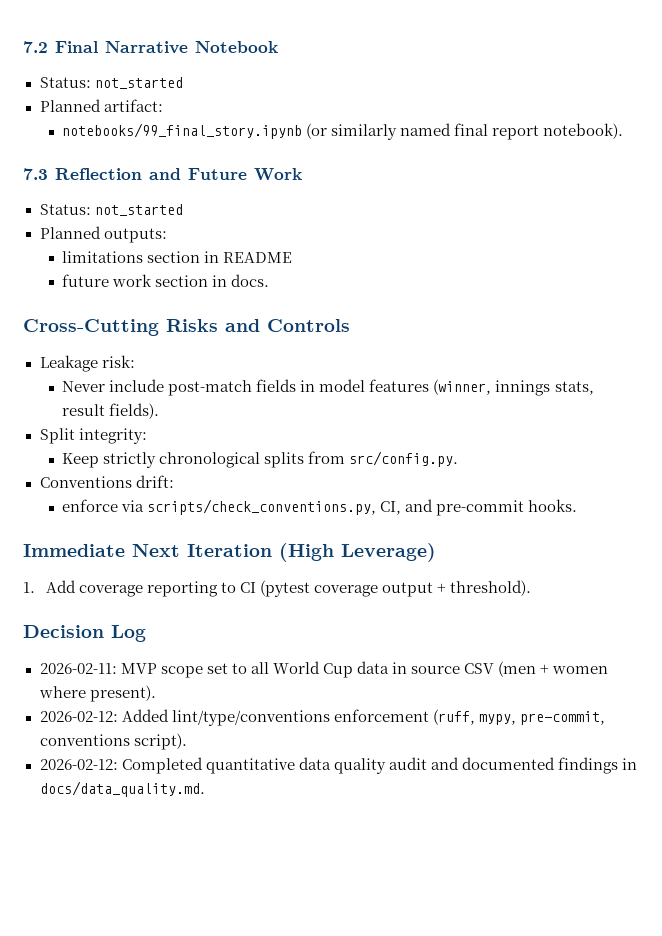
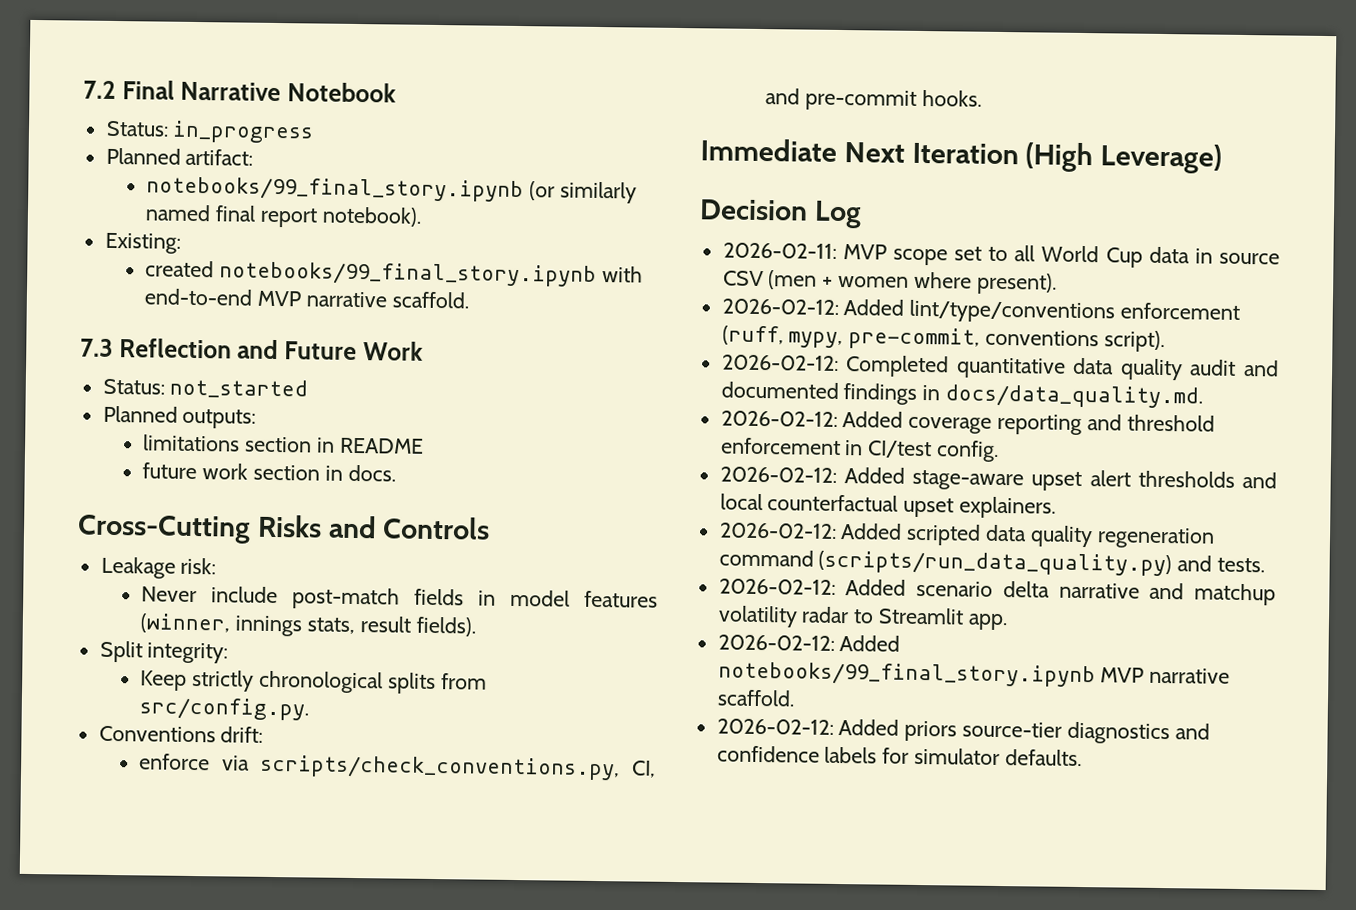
  7.2 Final Narrative Notebook
- Status: not_started
+ Status: in_progress
+ Existing:
+ created notebooks/99_final_story.ipynb with end-to-end MVP narrative scaffold.
- 1. Add coverage reporting to CI (pytest coverage output + threshold).
+ 2026-02-12: Added coverage reporting and threshold enforcement in CI/test config.
+ 2026-02-12: Added stage-aware upset alert thresholds and local counterfactual upset explainers.
+ 2026-02-12: Added scripted data quality regeneration command (scripts/run_data_quality.py) and tests.
+ 2026-02-12: Added scenario delta narrative and matchup volatility radar to Streamlit app.
+ 2026-02-12: Added notebooks/99_final_story.ipynb MVP narrative scaffold.
+ 2026-02-12: Added priors source-tier diagnostics and confidence labels for simulator defaults.

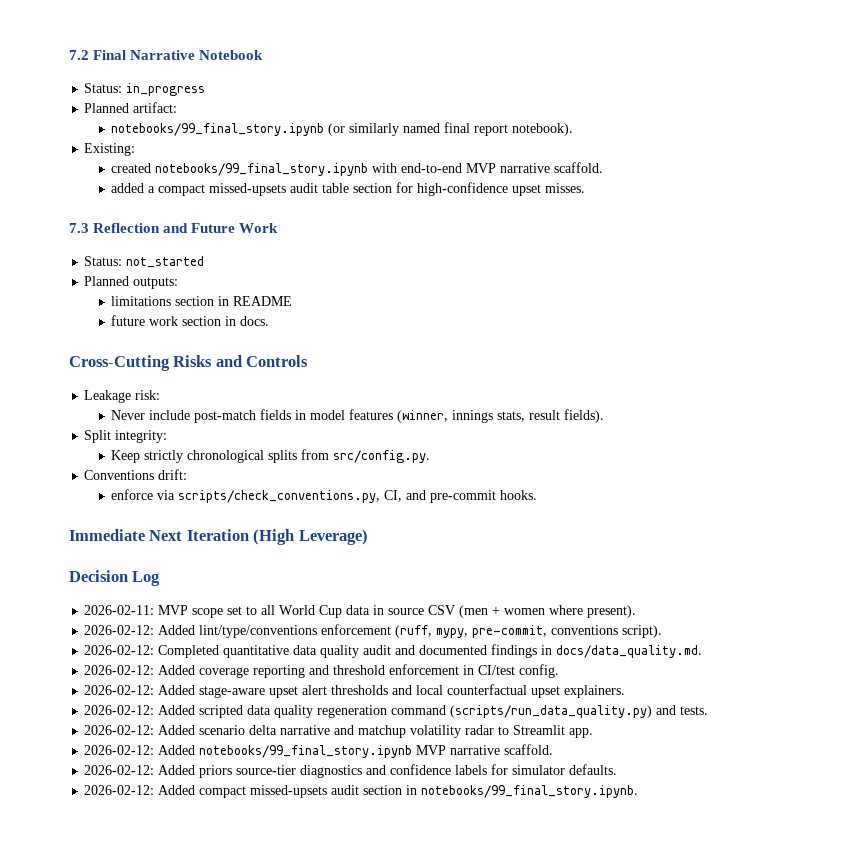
+ added a compact missed-upsets audit table section for high-confidence upset misses.
+ 2026-02-12: Added compact missed-upsets audit section in notebooks/99_final_story.ipynb.

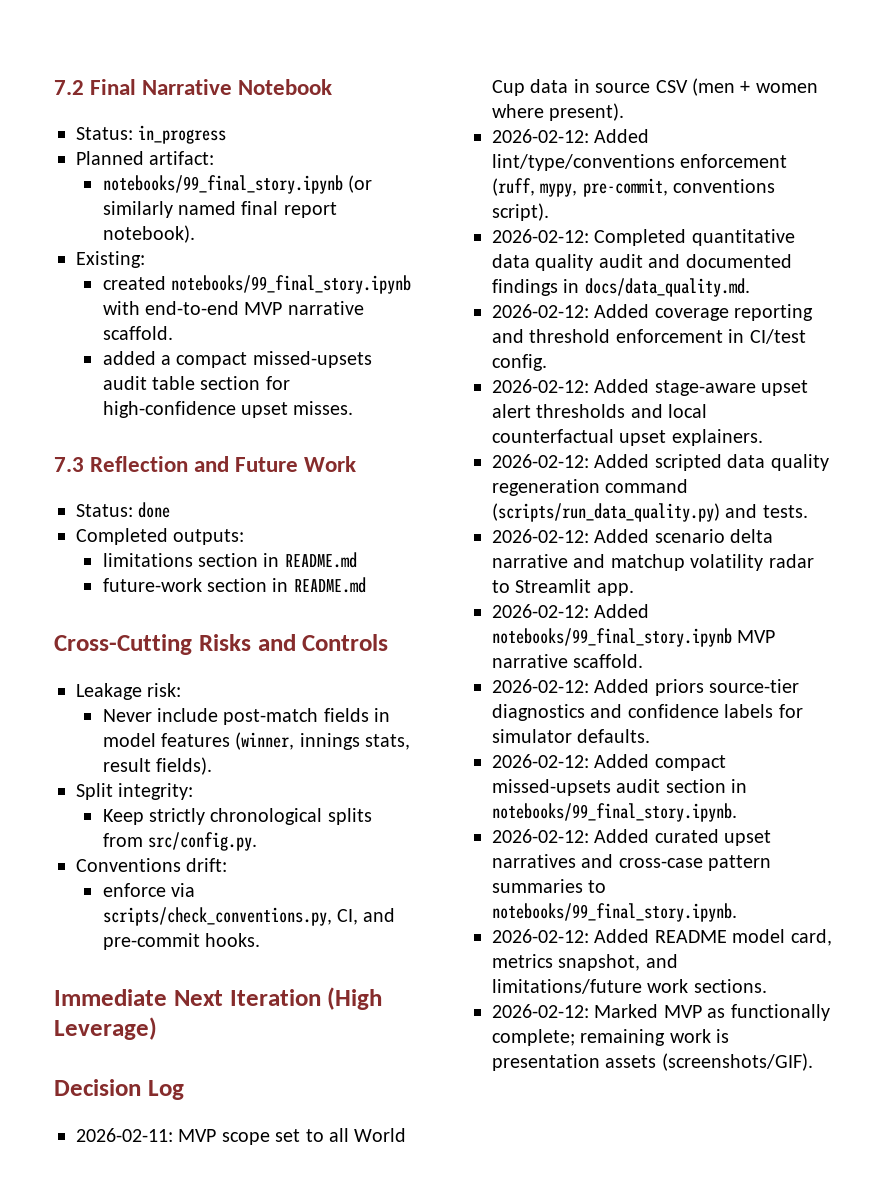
- Status: not_started
- Planned outputs:
+ Status: done
+ Completed outputs:
- limitations section in README
- future work section in docs.
+ limitations section in README.md
+ future-work section in README.md
+ 2026-02-12: Added curated upset narratives and cross-case pattern summaries to notebooks/99_final_story.ipynb.
+ 2026-02-12: Added README model card, metrics snapshot, and limitations/future work sections.
+ 2026-02-12: Marked MVP as functionally complete; remaining work is presentation assets (screenshots/GIF).

